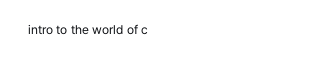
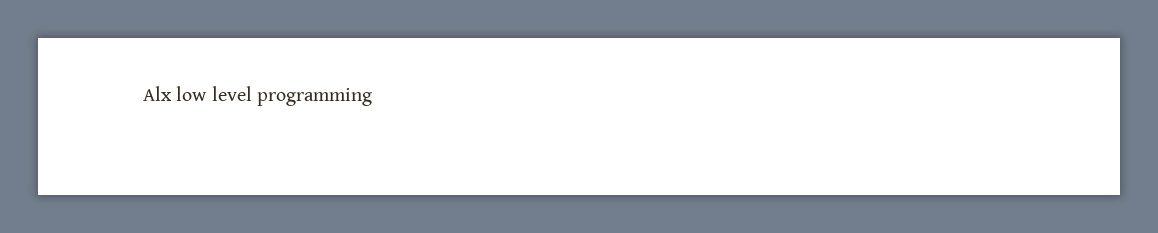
- intro to the world of c
+ Alx low level programming

